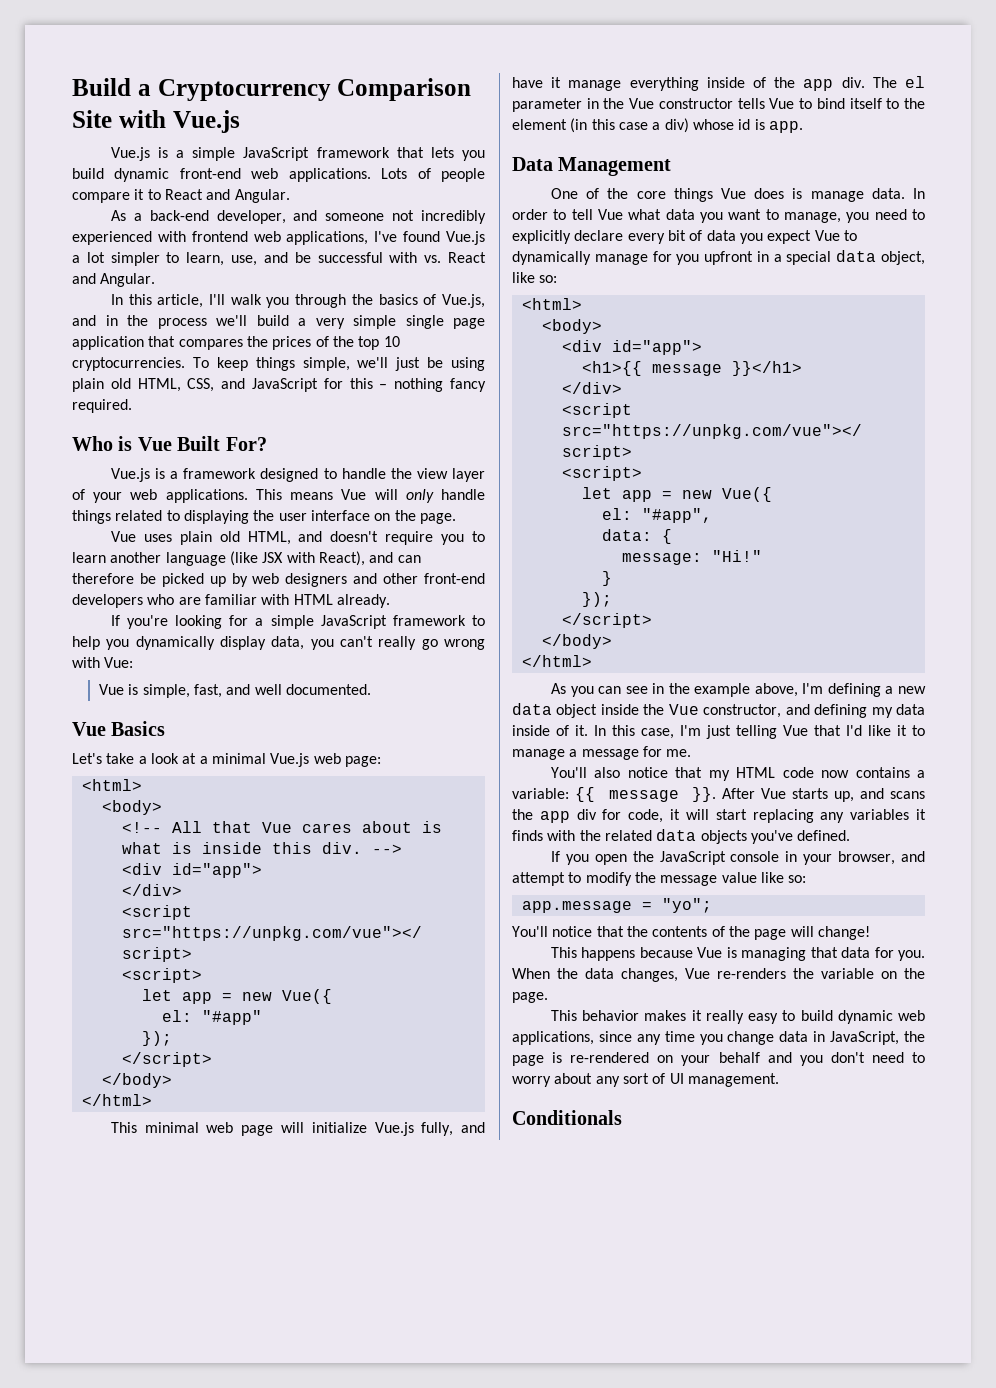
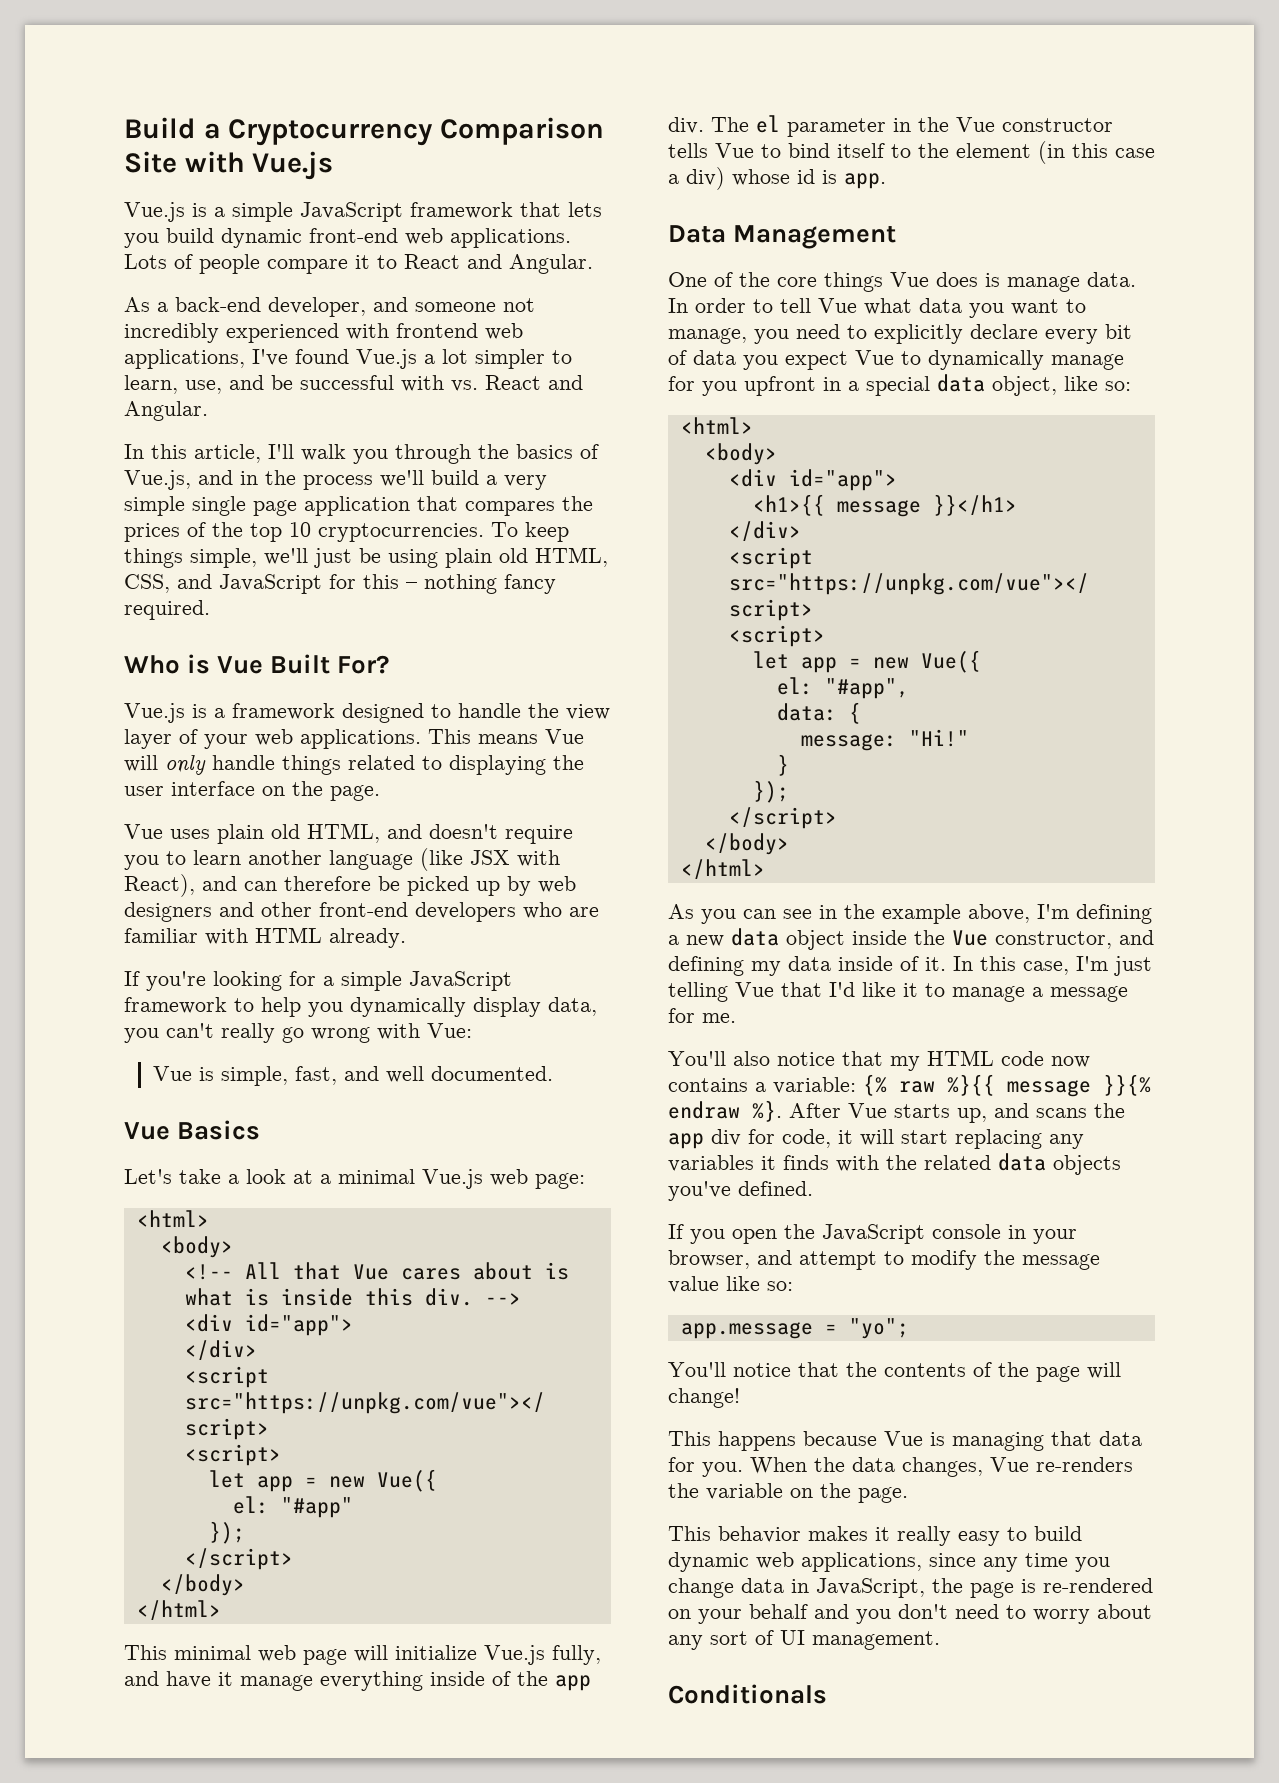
- You'll also notice that my HTML code now contains a variable: {{ message }}.
+ You'll also notice that my HTML code now contains a variable: {% raw %}{{ message }}{% endraw %}.

